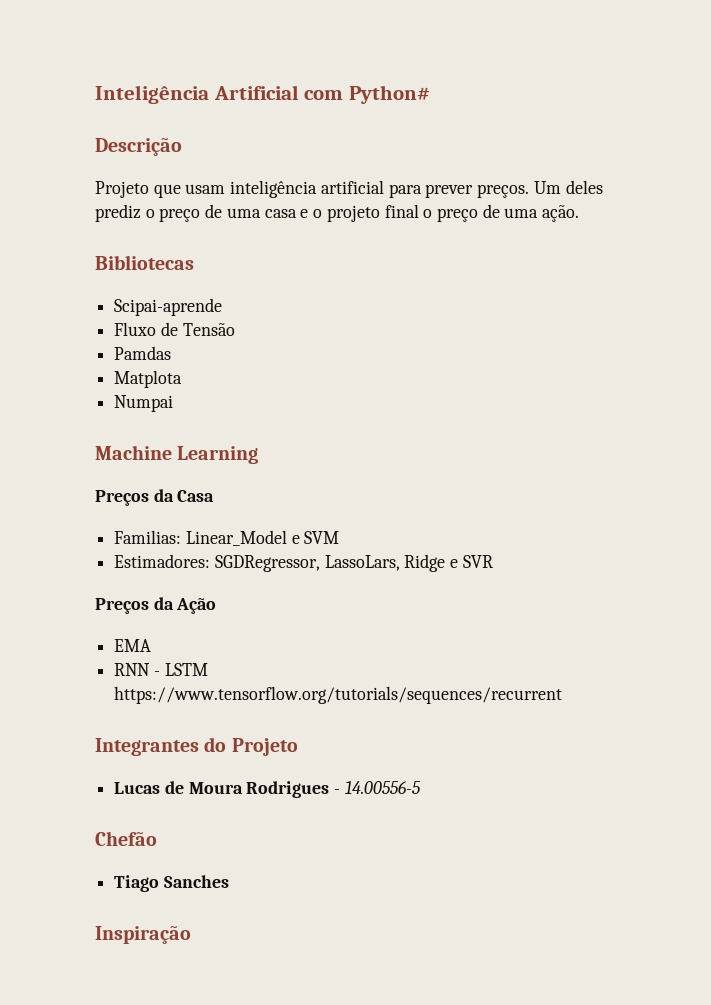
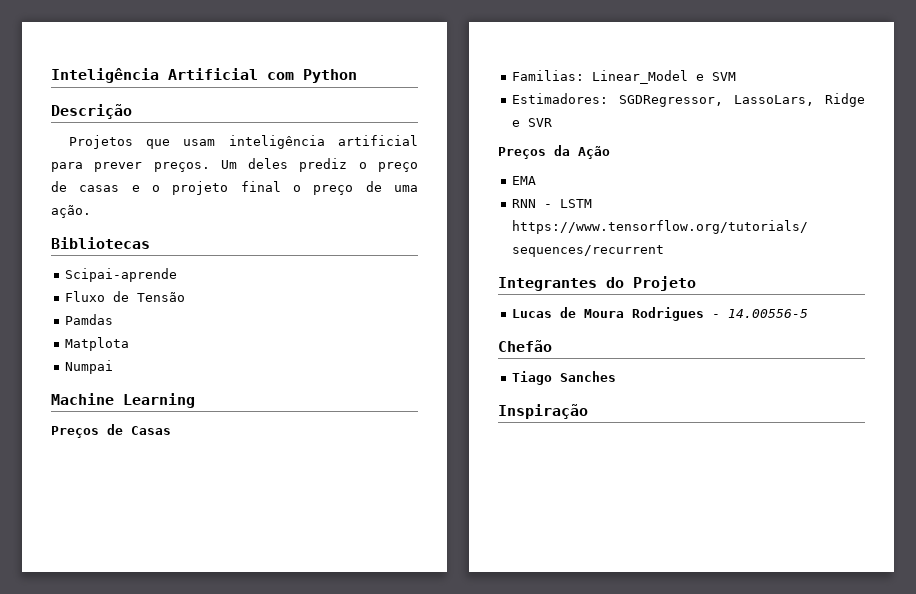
- Inteligência Artificial com Python#
+ Inteligência Artificial com Python
- Projeto que usam inteligência artificial para prever preços.
+ Projetos que usam inteligência artificial para prever preços.
- Um deles prediz o preço de uma casa e o projeto final o preço de uma ação.
+ Um deles prediz o preço de casas e o projeto final o preço de uma ação.
- Preços da Casa
+ Preços de Casas

